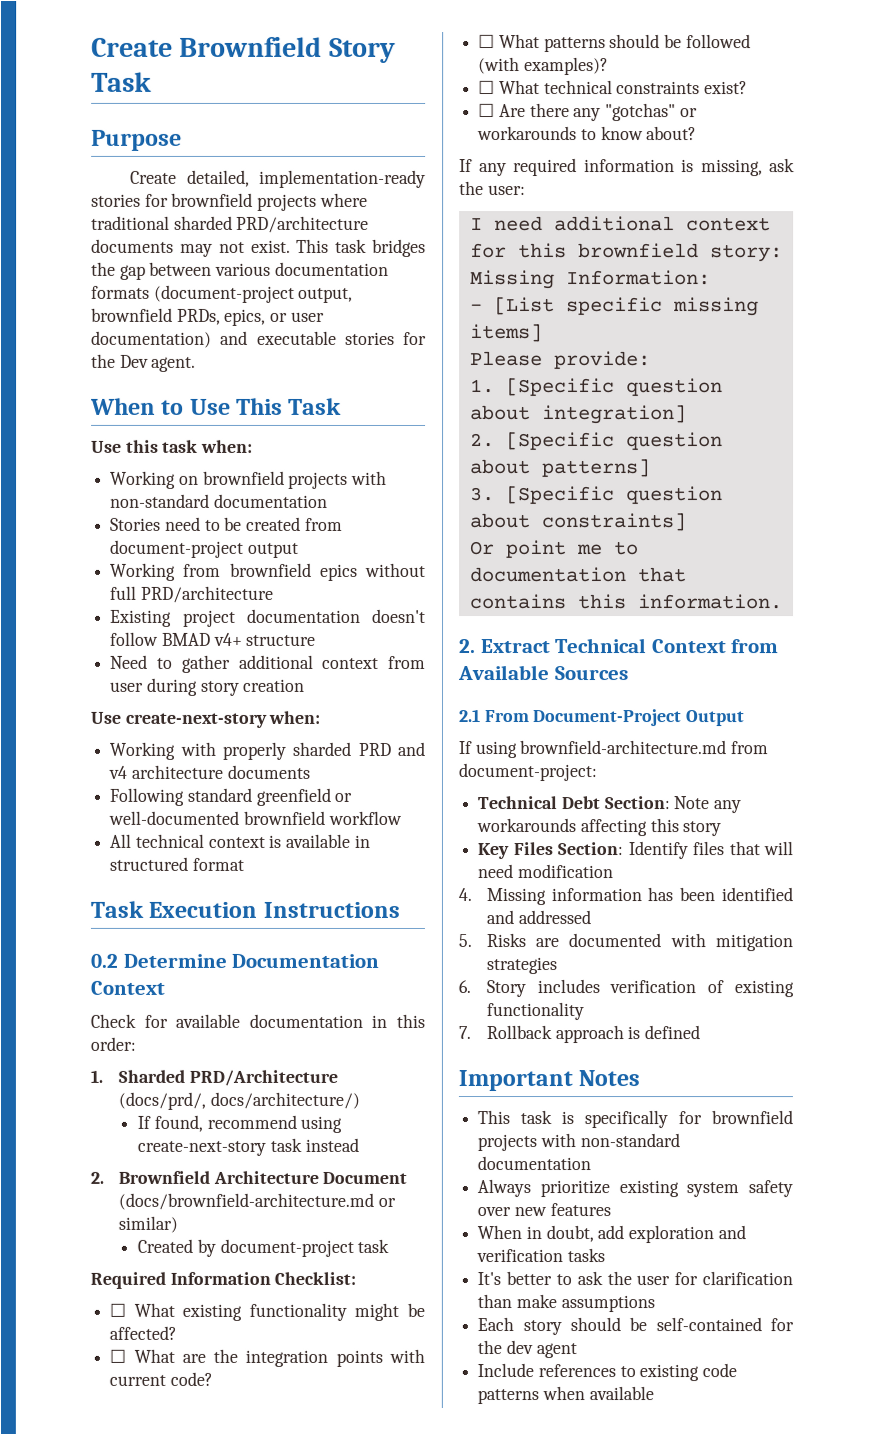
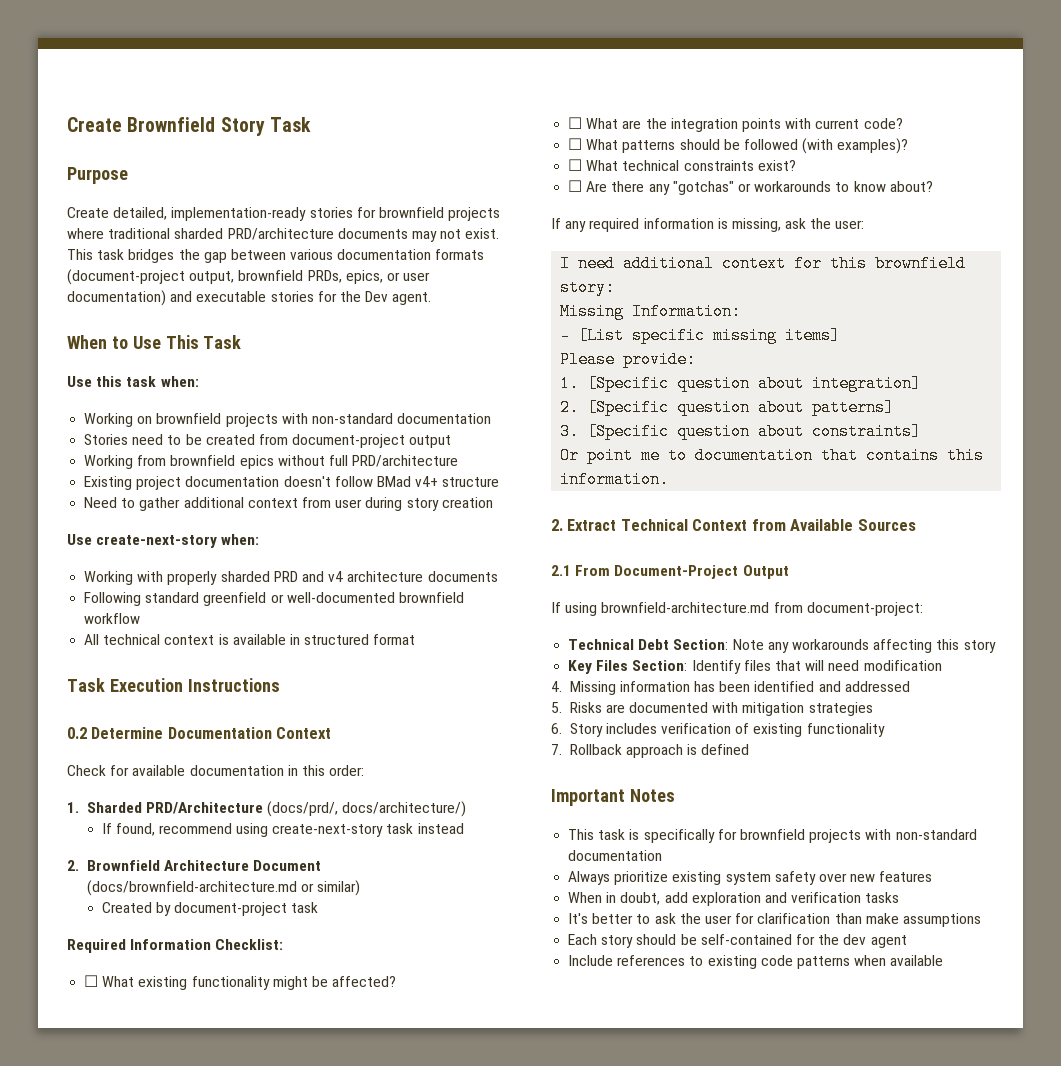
- Existing project documentation doesn't follow BMAD v4+ structure
+ Existing project documentation doesn't follow BMad v4+ structure

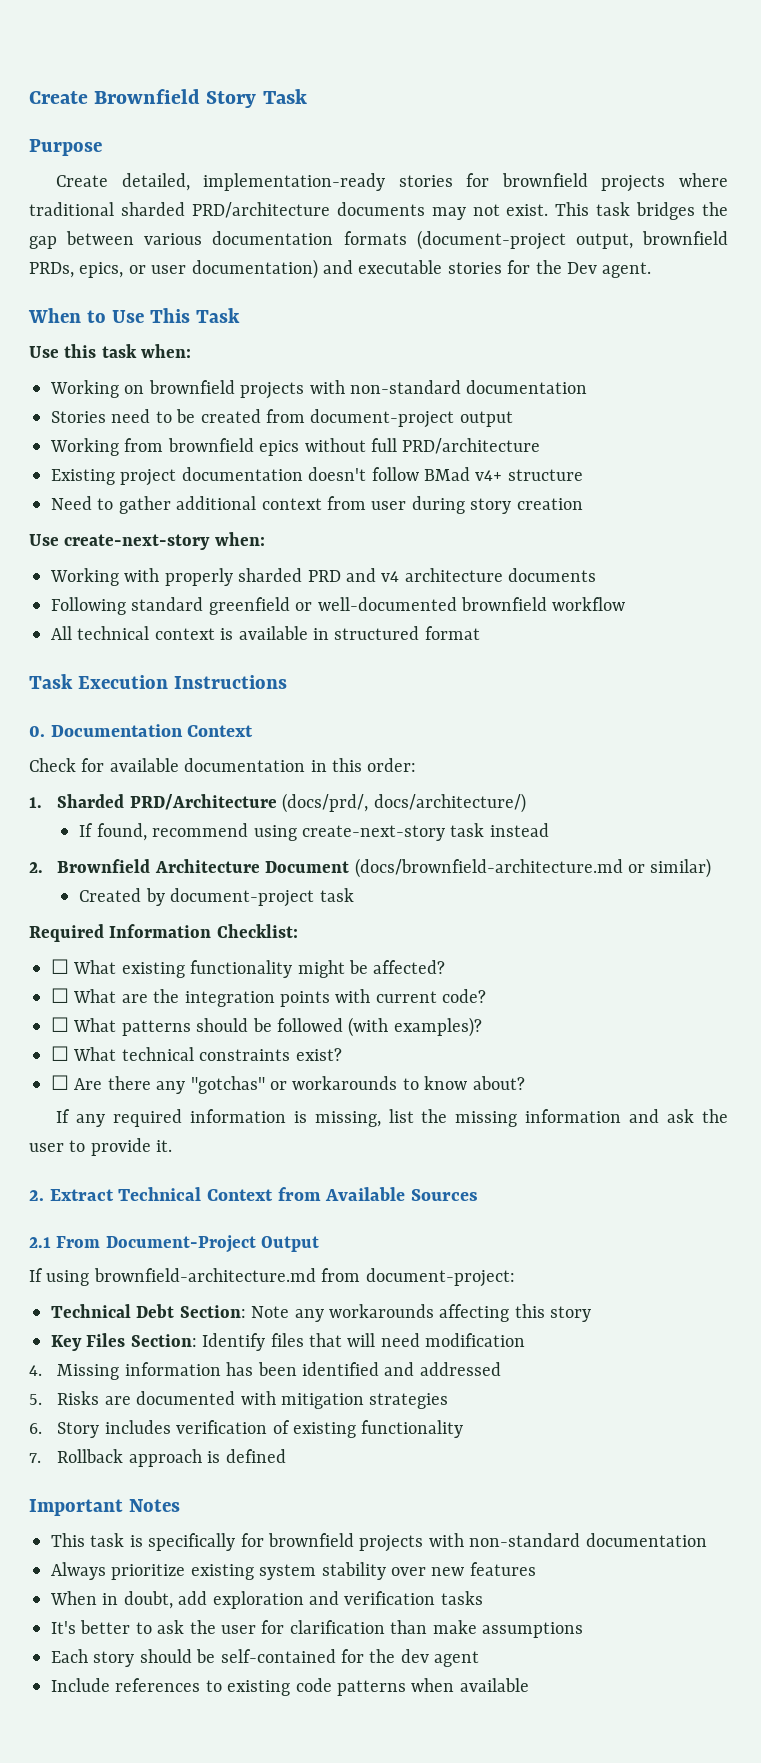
- 0.2 Determine Documentation Context
+ 0. Documentation Context
- If any required information is missing, ask the user:
- I need additional context for this brownfield story:
- Missing Information:
- - [List specific missing items]
- Please provide:
- 1. [Specific question about integration]
- 2. [Specific question about patterns]
- 3. [Specific question about constraints]
- Or point me to documentation that contains this information.
+ If any required information is missing, list the missing information and ask the user to provide it.
- Always prioritize existing system safety over new features
+ Always prioritize existing system stability over new features

